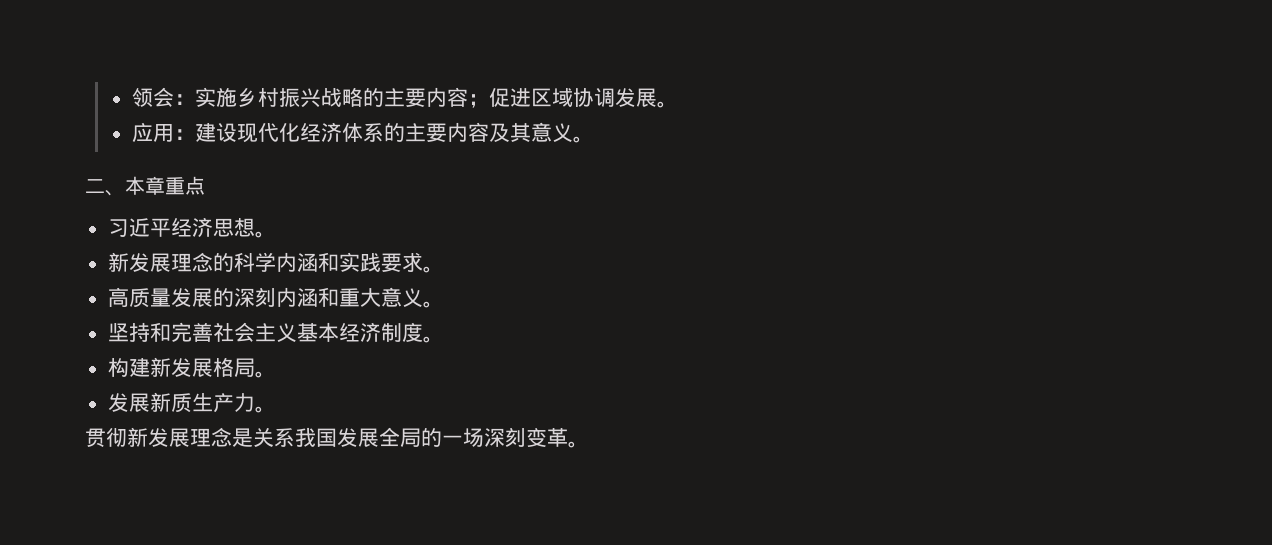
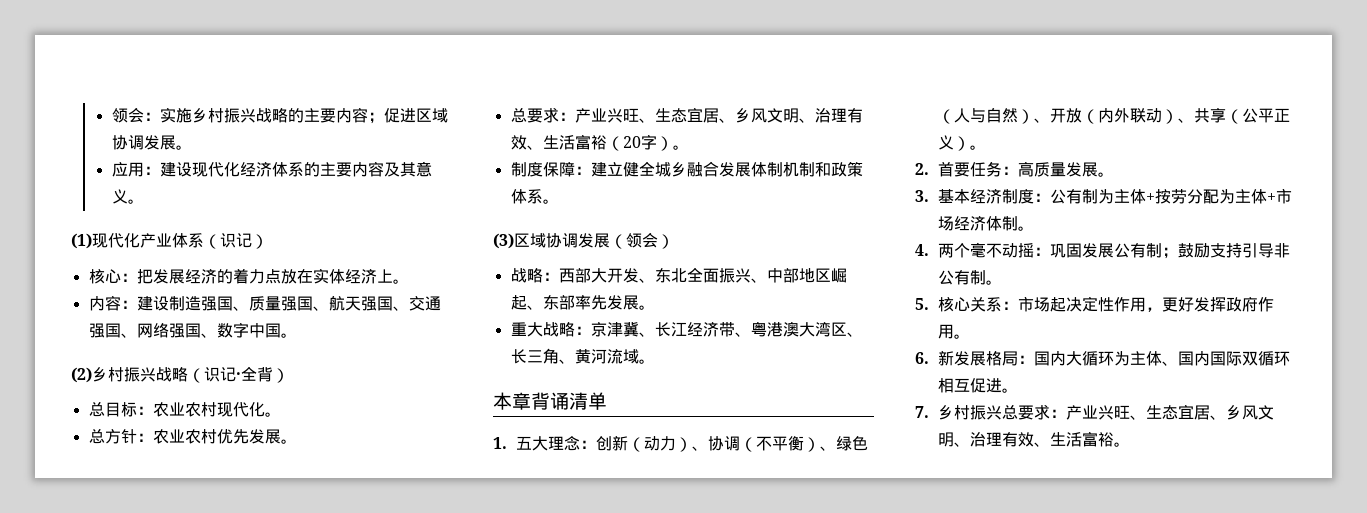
- 二、本章重点
- 习近平经济思想。
- 新发展理念的科学内涵和实践要求。
- 高质量发展的深刻内涵和重大意义。
- 坚持和完善社会主义基本经济制度。
- 构建新发展格局。
- 发展新质生产力。
- 贯彻新发展理念是关系我国发展全局的一场深刻变革。
+ (1)现代化产业体系（识记）
+ 核心：把发展经济的着力点放在实体经济上。
+ 内容：建设制造强国、质量强国、航天强国、交通强国、网络强国、数字中国。
+ (2)乡村振兴战略（识记·全背）
+ 总目标：农业农村现代化。
+ 总方针：农业农村优先发展。
+ 总要求：产业兴旺、生态宜居、乡风文明、治理有效、生活富裕（20字）。
+ 制度保障：建立健全城乡融合发展体制机制和政策体系。
+ (3)区域协调发展（领会）
+ 战略：西部大开发、东北全面振兴、中部地区崛起、东部率先发展。
+ 重大战略：京津冀、长江经济带、粤港澳大湾区、长三角、黄河流域。
+ 本章背诵清单
+ 1.五大理念：创新（动力）、协调（不平衡）、绿色（人与自然）、开放（内外联动）、共享（公平正义）。
+ 2.首要任务：高质量发展。
+ 3.基本经济制度：公有制为主体+按劳分配为主体+市场经济体制。
+ 4.两个毫不动摇：巩固发展公有制；鼓励支持引导非公有制。
+ 5.核心关系：市场起决定性作用，更好发挥政府作用。
+ 6.新发展格局：国内大循环为主体、国内国际双循环相互促进。
+ 7.乡村振兴总要求：产业兴旺、生态宜居、乡风文明、治理有效、生活富裕。

